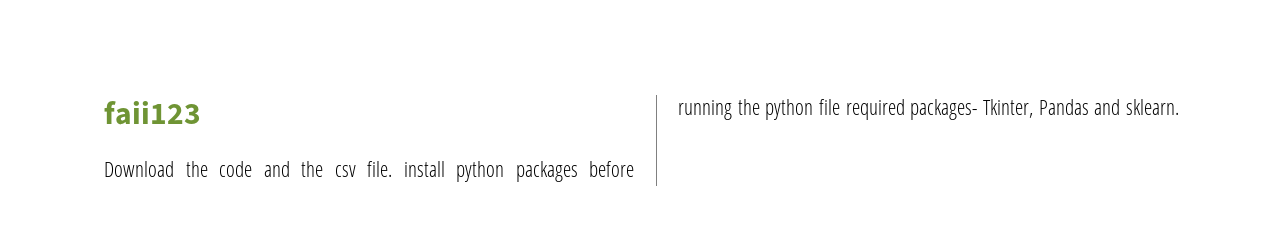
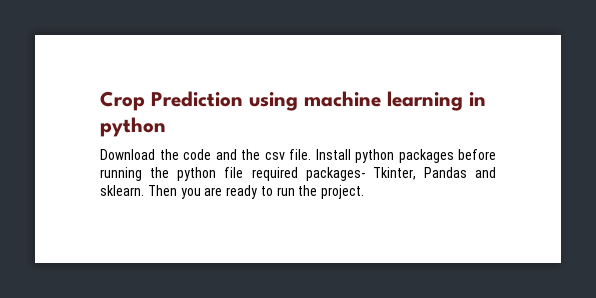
- faii123
+ Crop Prediction using machine learning in python
- Download the code and the csv file. install python packages before running the python file required packages- Tkinter, Pandas and sklearn.
+ Download the code and the csv file. Install python packages before running the python file required packages- Tkinter, Pandas and sklearn.
+ Then you are ready to run the project.

